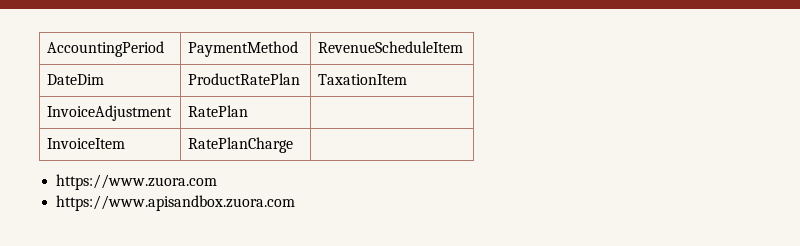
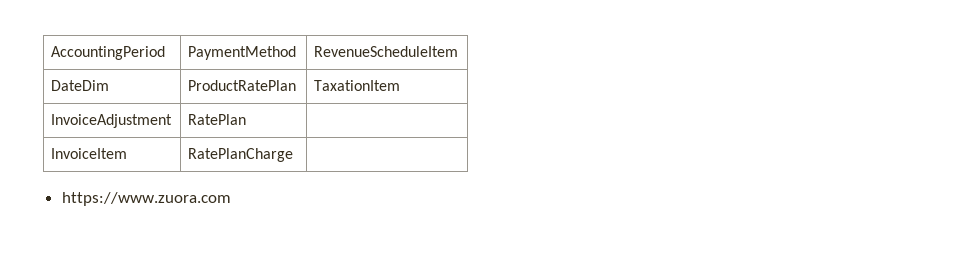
- https://www.apisandbox.zuora.com

